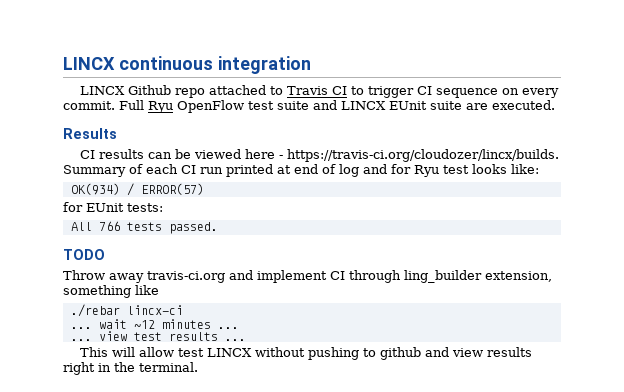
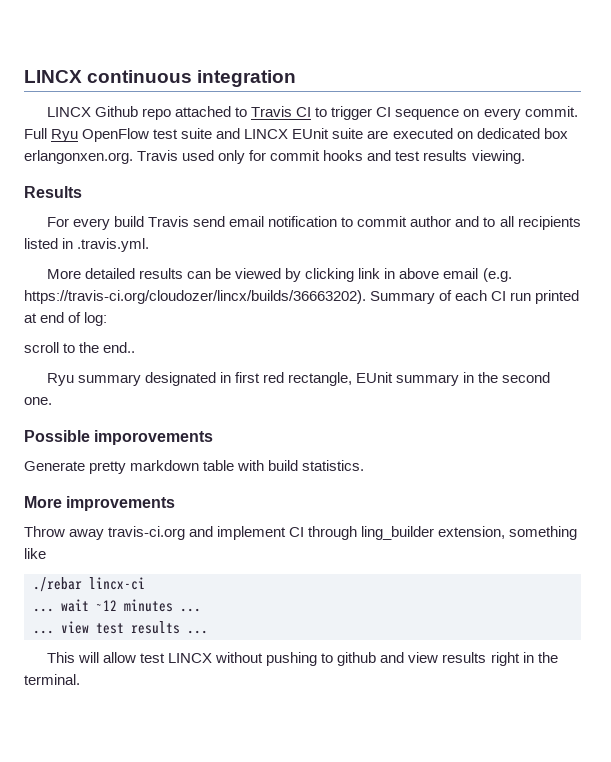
- Full Ryu OpenFlow test suite and LINCX EUnit suite are executed.
+ Full Ryu OpenFlow test suite and LINCX EUnit suite are executed on dedicated box erlangonxen.org. Travis used only for commit hooks and test results viewing.
  Results
- CI results can be viewed here - https://travis-ci.org/cloudozer/lincx/builds. Summary of each CI run printed at end of log and for Ryu test looks like:
- OK(934) / ERROR(57)
- for EUnit tests:
- All 766 tests passed.
- TODO
+ For every build Travis send email notification to commit author and to all recipients listed in .travis.yml.
+ More detailed results can be viewed by clicking link in above email (e.g. https://travis-ci.org/cloudozer/lincx/builds/36663202). Summary of each CI run printed at end of log:
+ scroll to the end..
+ Ryu summary designated in first red rectangle, EUnit summary in the second one.
+ Possible imporovements
+ Generate pretty markdown table with build statistics.
+ More improvements

